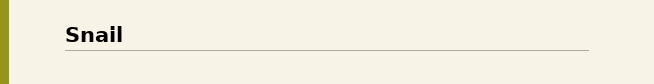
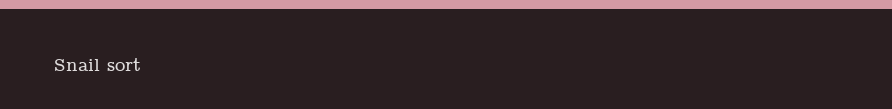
- Snail
+ Snail sort

